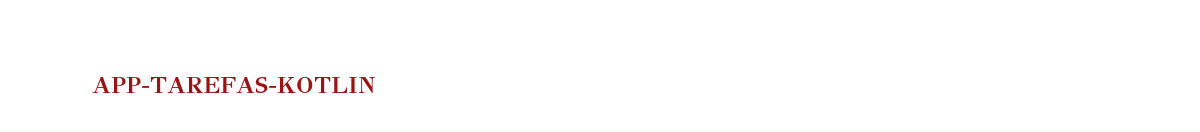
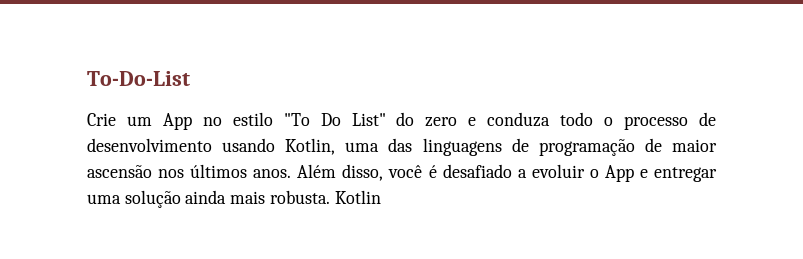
- APP-TAREFAS-KOTLIN
+ To-Do-List
+ Crie um App no estilo "To Do List" do zero e conduza todo o processo de desenvolvimento usando Kotlin, uma das linguagens de programação de maior ascensão nos últimos anos. Além disso, você é desafiado a evoluir o App e entregar uma solução ainda mais robusta. Kotlin

